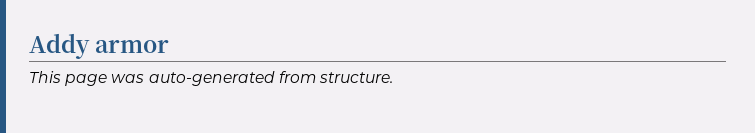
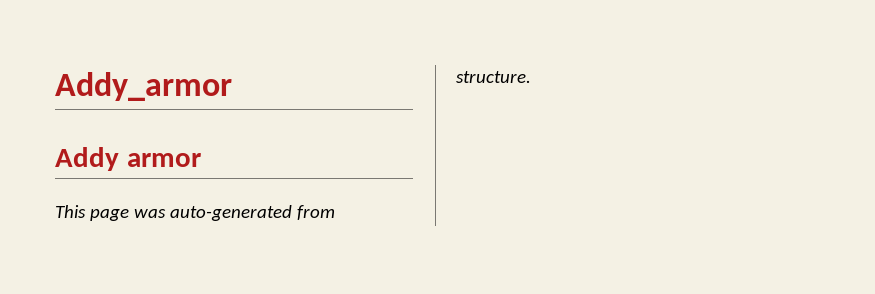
+ Addy_armor

